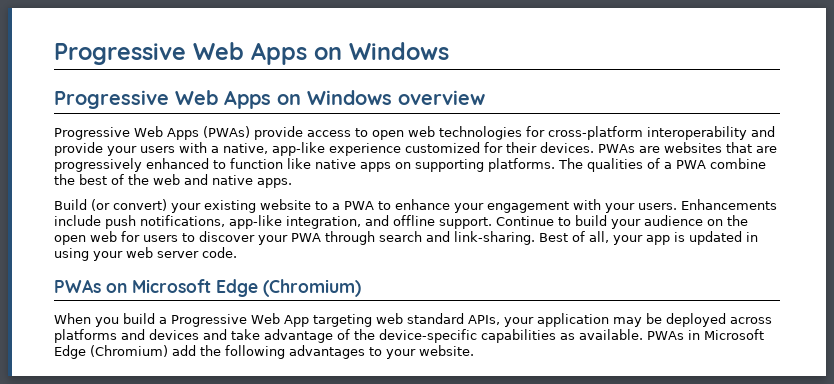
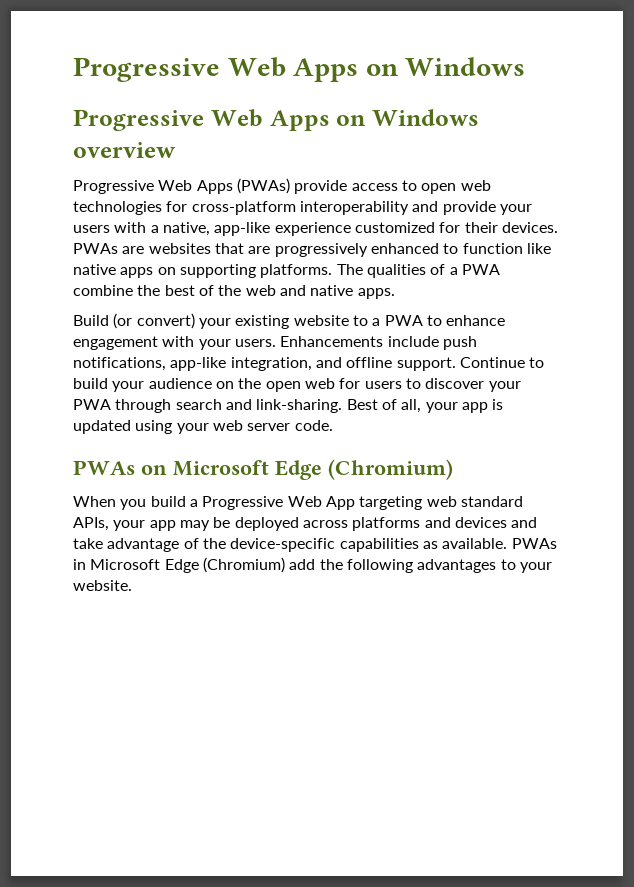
- Build (or convert) your existing website to a PWA to enhance your engagement with your users.
+ Build (or convert) your existing website to a PWA to enhance engagement with your users.
- Best of all, your app is updated in using your web server code.
+ Best of all, your app is updated using your web server code.
- When you build a Progressive Web App targeting web standard APIs, your application may be deployed across platforms and devices and take advantage of the device-specific capabilities as available.
+ When you build a Progressive Web App targeting web standard APIs, your app may be deployed across platforms and devices and take advantage of the device-specific capabilities as available.

